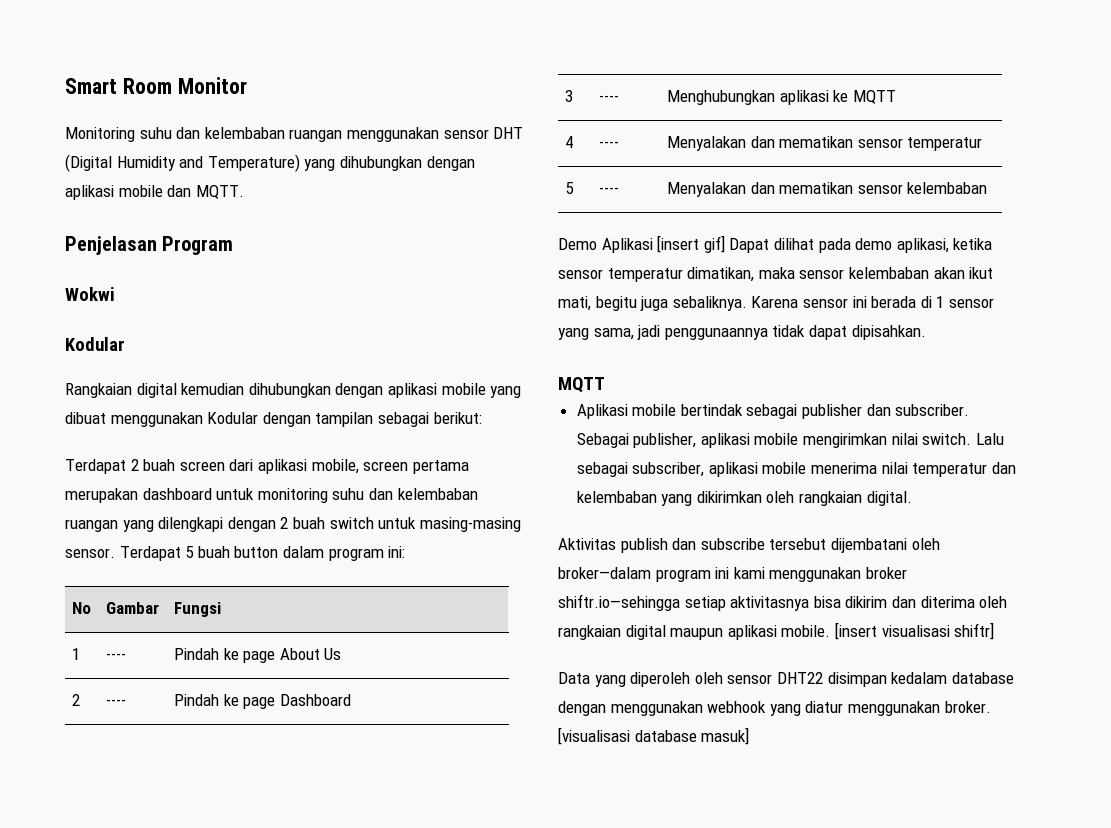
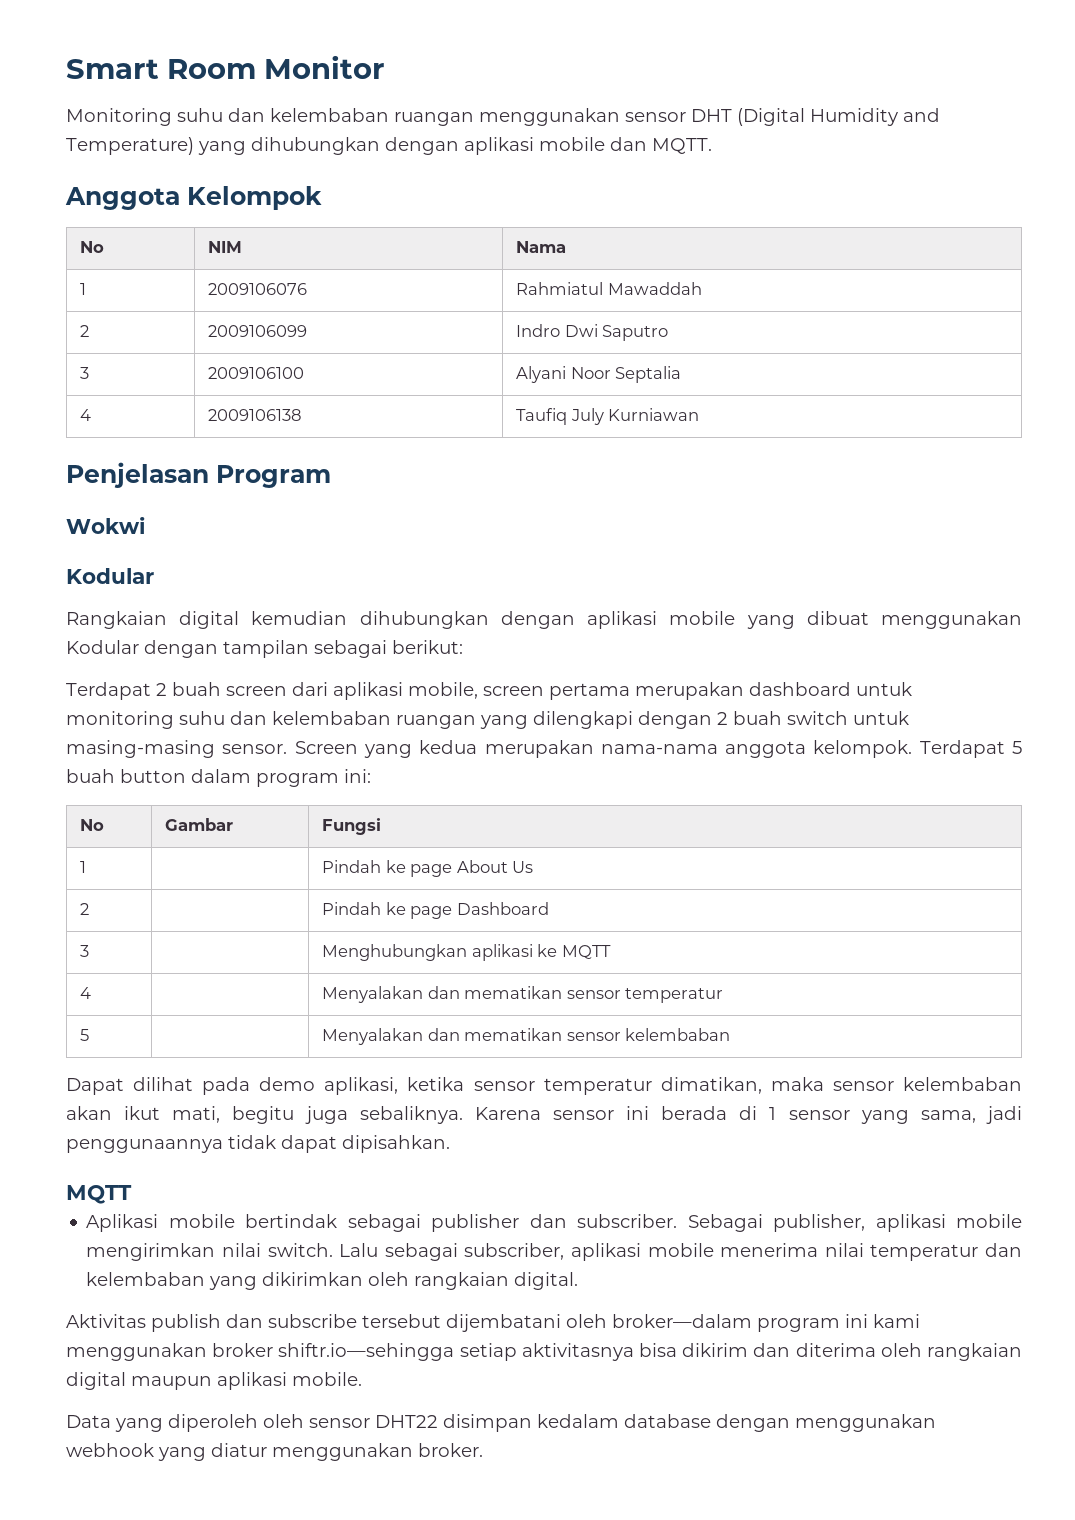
+ Anggota Kelompok
+ No | NIM | Nama
+ 1 | 2009106076 | Rahmiatul Mawaddah
+ 2 | 2009106099 | Indro Dwi Saputro
+ 3 | 2009106100 | Alyani Noor Septalia
+ 4 | 2009106138 | Taufiq July Kurniawan
+ Screen yang kedua merupakan nama-nama anggota kelompok.
- 1 | ---- | Pindah ke page About Us
+ 1 | | Pindah ke page About Us
- 2 | ---- | Pindah ke page Dashboard
+ 2 | | Pindah ke page Dashboard
- 3 | ---- | Menghubungkan aplikasi ke MQTT
+ 3 | | Menghubungkan aplikasi ke MQTT
- 4 | ---- | Menyalakan dan mematikan sensor temperatur
+ 4 | | Menyalakan dan mematikan sensor temperatur
- 5 | ---- | Menyalakan dan mematikan sensor kelembaban
+ 5 | | Menyalakan dan mematikan sensor kelembaban
- Demo Aplikasi [insert gif] Dapat dilihat pada demo aplikasi, ketika sensor temperatur dimatikan, maka sensor kelembaban akan ikut mati, begitu juga sebaliknya.
+ Dapat dilihat pada demo aplikasi, ketika sensor temperatur dimatikan, maka sensor kelembaban akan ikut mati, begitu juga sebaliknya.
- [insert visualisasi shiftr]
- [visualisasi database masuk]

